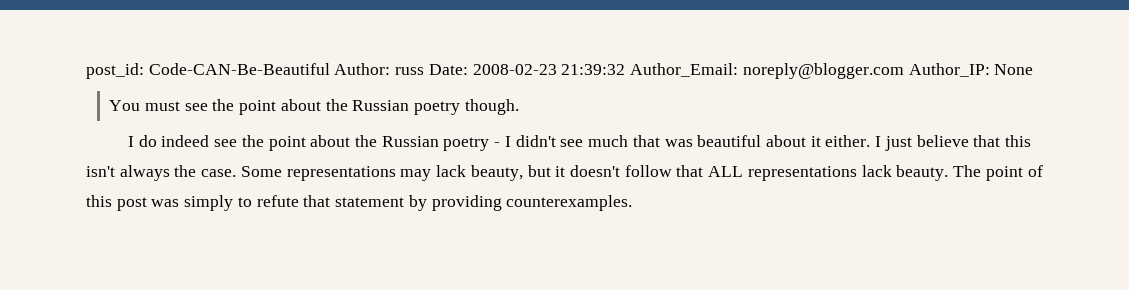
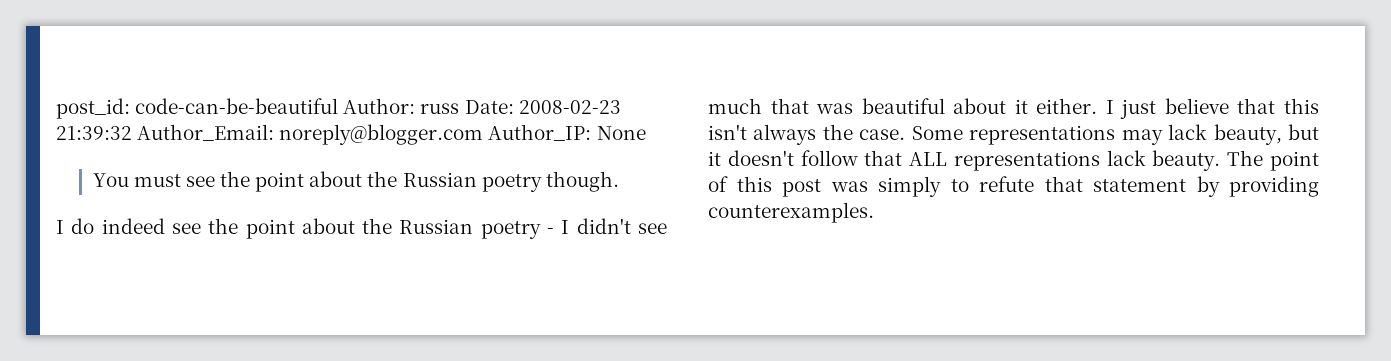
- post_id: Code-CAN-Be-Beautiful Author: russ Date: 2008-02-23 21:39:32 Author_Email: noreply@blogger.com Author_IP: None
+ post_id: code-can-be-beautiful Author: russ Date: 2008-02-23 21:39:32 Author_Email: noreply@blogger.com Author_IP: None

